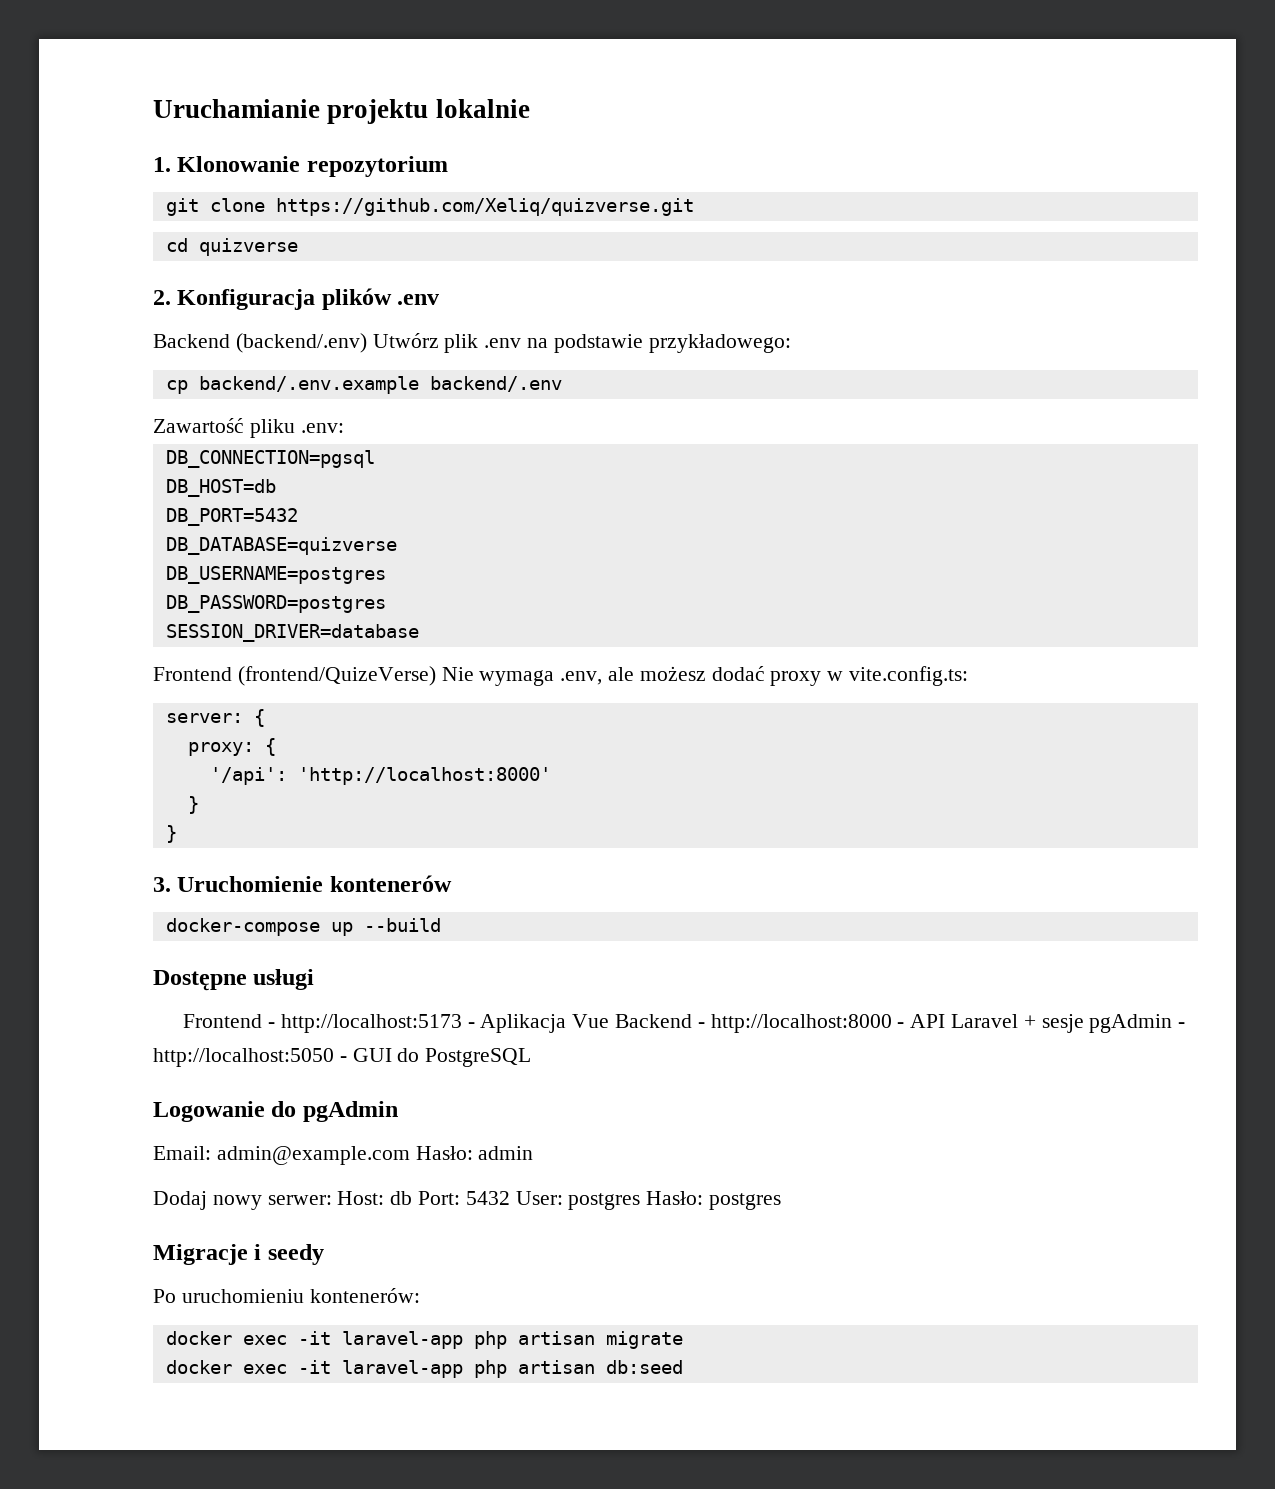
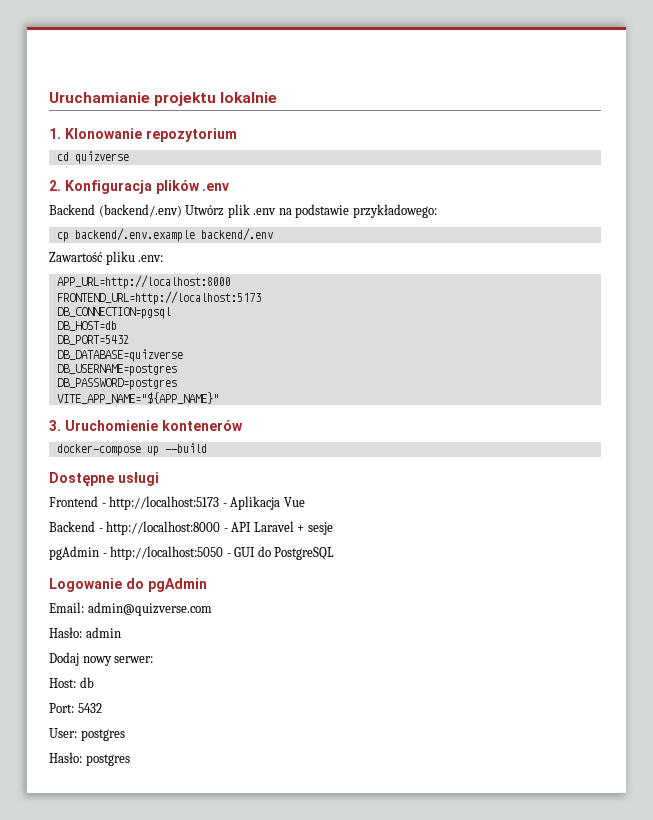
- git clone https://github.com/Xeliq/quizverse.git
+ APP_URL=http://localhost:8000
+ FRONTEND_URL=http://localhost:5173
- SESSION_DRIVER=database
- Frontend (frontend/QuizeVerse) Nie wymaga .env, ale możesz dodać proxy w vite.config.ts:
- server: {
- proxy: {
- '/api': 'http://localhost:8000'
- }
- }
+ VITE_APP_NAME="${APP_NAME}"
- Frontend - http://localhost:5173 - Aplikacja Vue Backend - http://localhost:8000 - API Laravel + sesje pgAdmin - http://localhost:5050 - GUI do PostgreSQL
+ Frontend - http://localhost:5173 - Aplikacja Vue
+ Backend - http://localhost:8000 - API Laravel + sesje
+ pgAdmin - http://localhost:5050 - GUI do PostgreSQL
- Email: admin@example.com Hasło: admin
+ Email: admin@quizverse.com
+ Hasło: admin
- Dodaj nowy serwer: Host: db Port: 5432 User: postgres Hasło: postgres
+ Dodaj nowy serwer:
+ Host: db
+ Port: 5432
+ User: postgres
+ Hasło: postgres
- Migracje i seedy
- Po uruchomieniu kontenerów:
- docker exec -it laravel-app php artisan migrate
- docker exec -it laravel-app php artisan db:seed

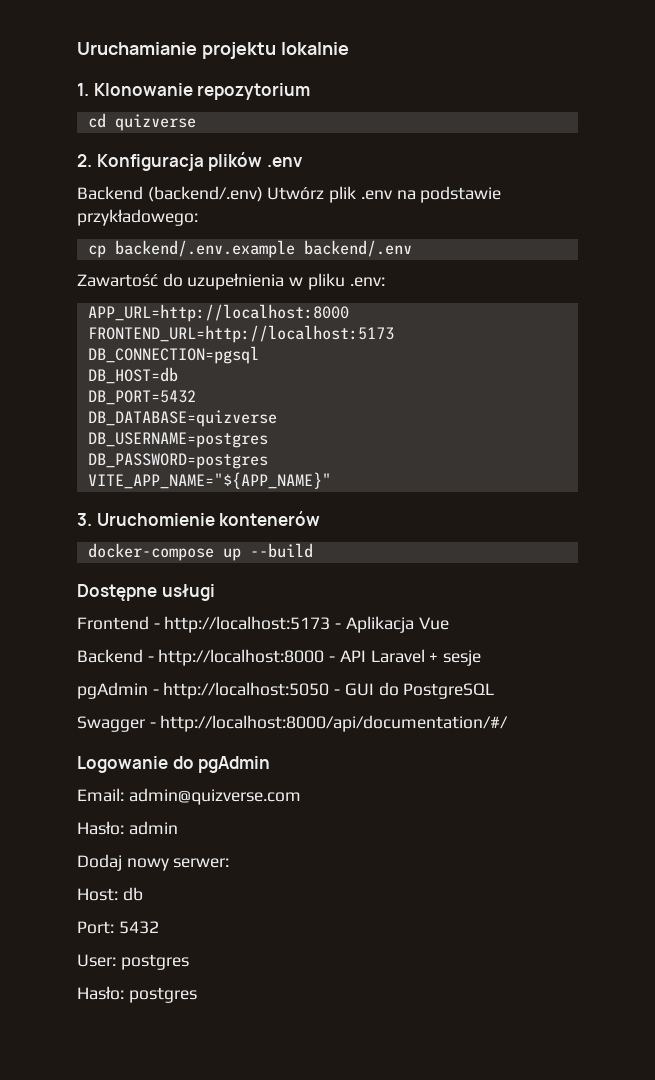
- Zawartość pliku .env:
+ Zawartość do uzupełnienia w pliku .env:
+ Swagger - http://localhost:8000/api/documentation/#/

